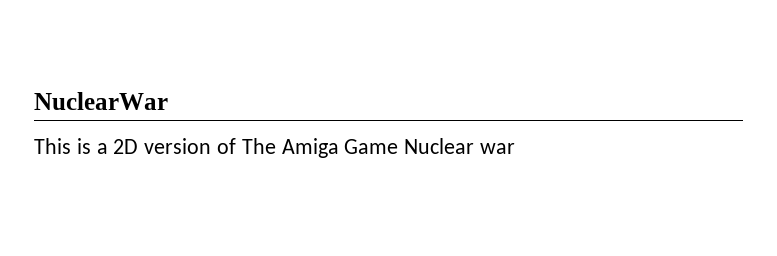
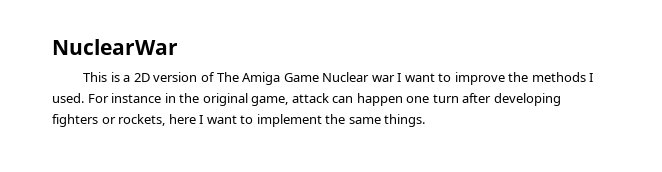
- This is a 2D version of The Amiga Game Nuclear war
+ This is a 2D version of The Amiga Game Nuclear war I want to improve the methods I used. For instance in the original game, attack can happen one turn after developing fighters or rockets, here I want to implement the same things.

